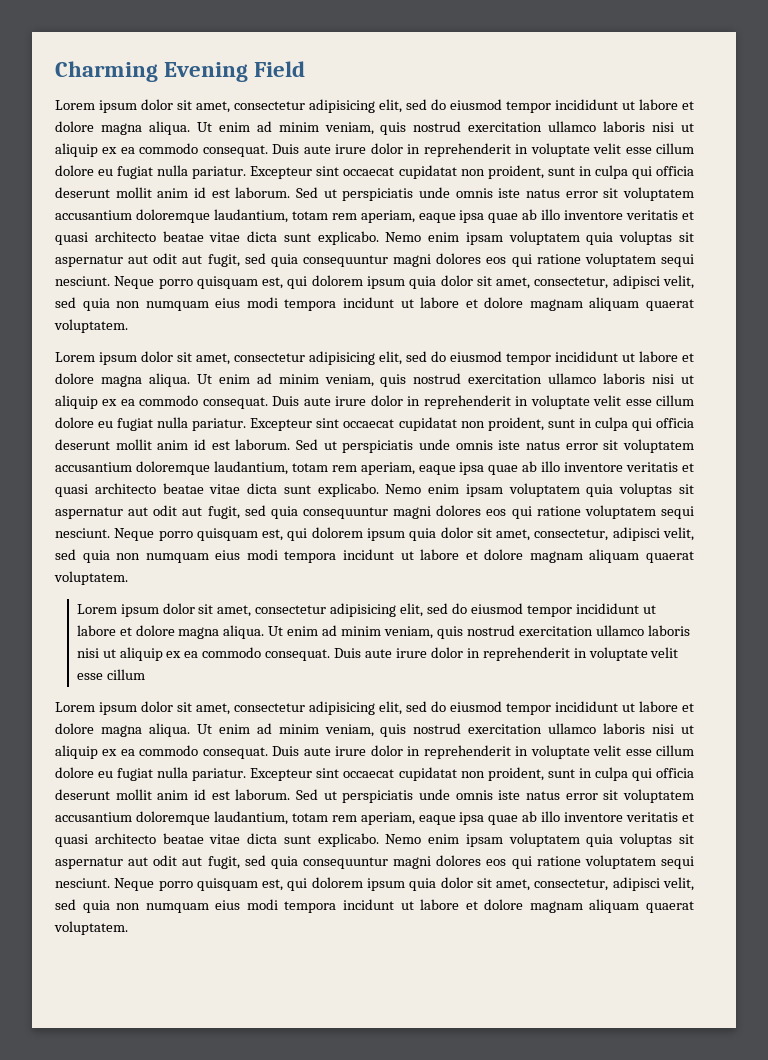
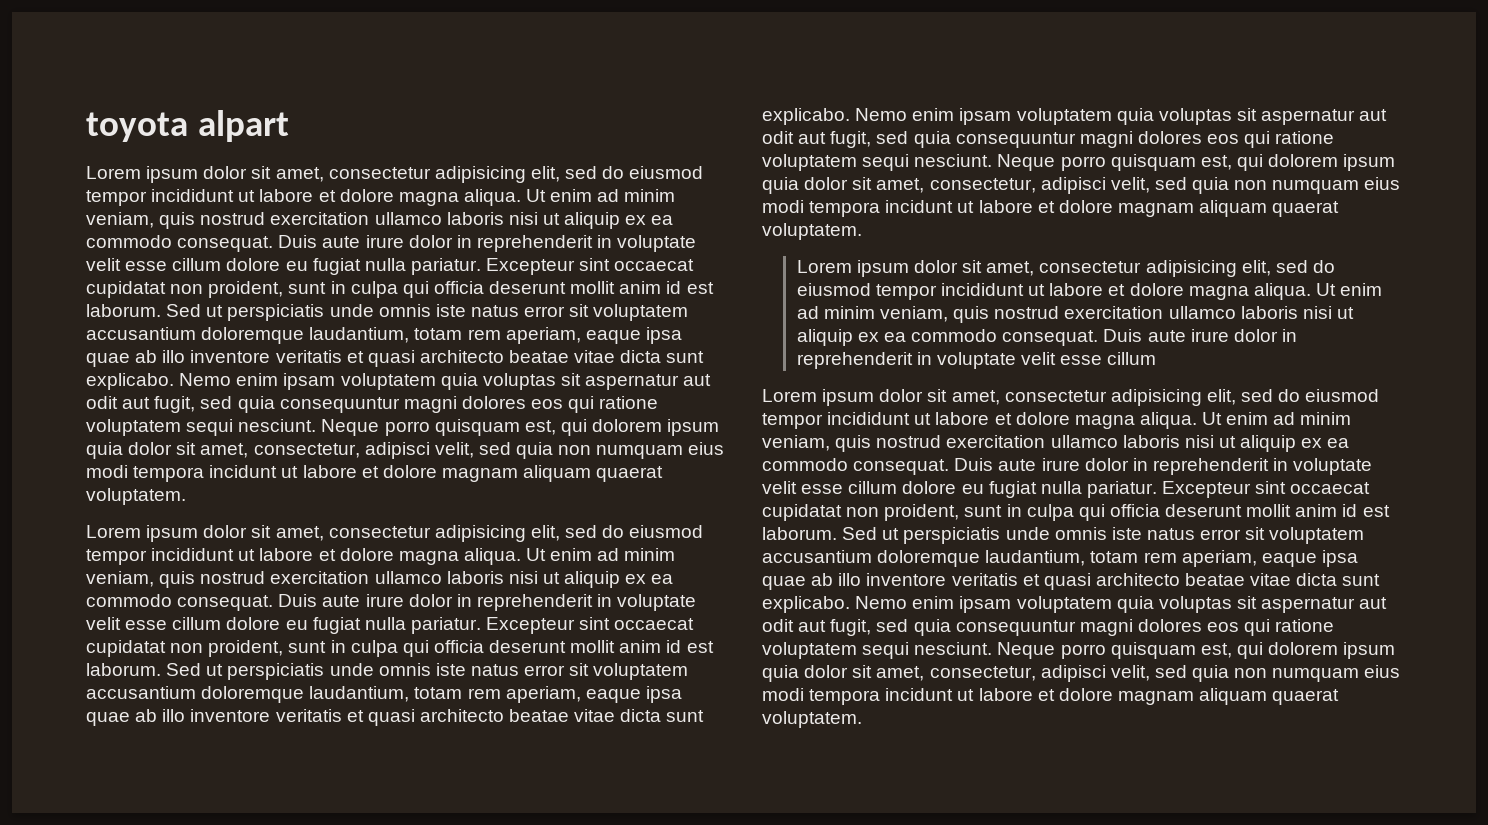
- Charming Evening Field
+ toyota alpart

